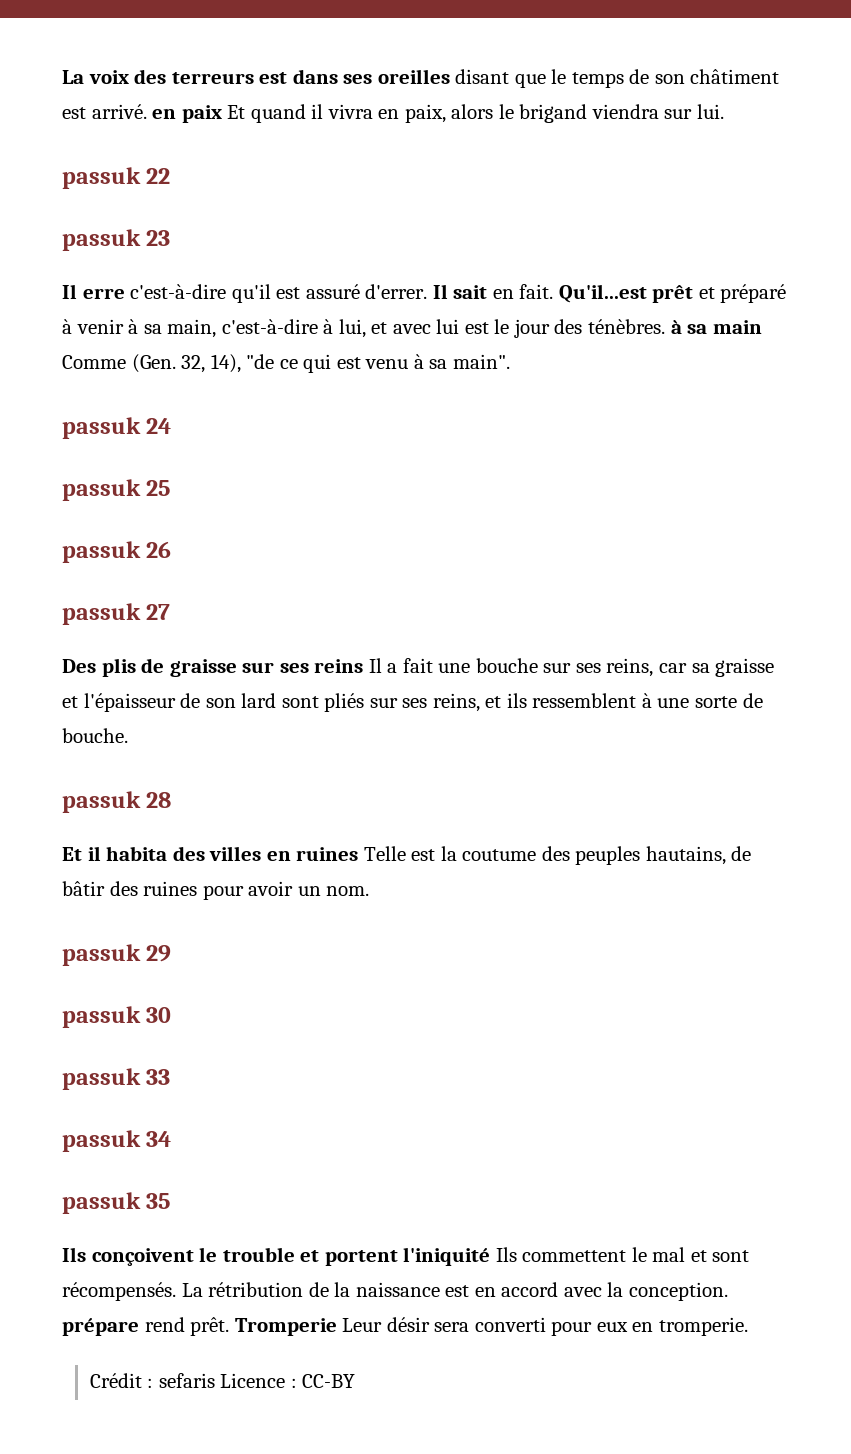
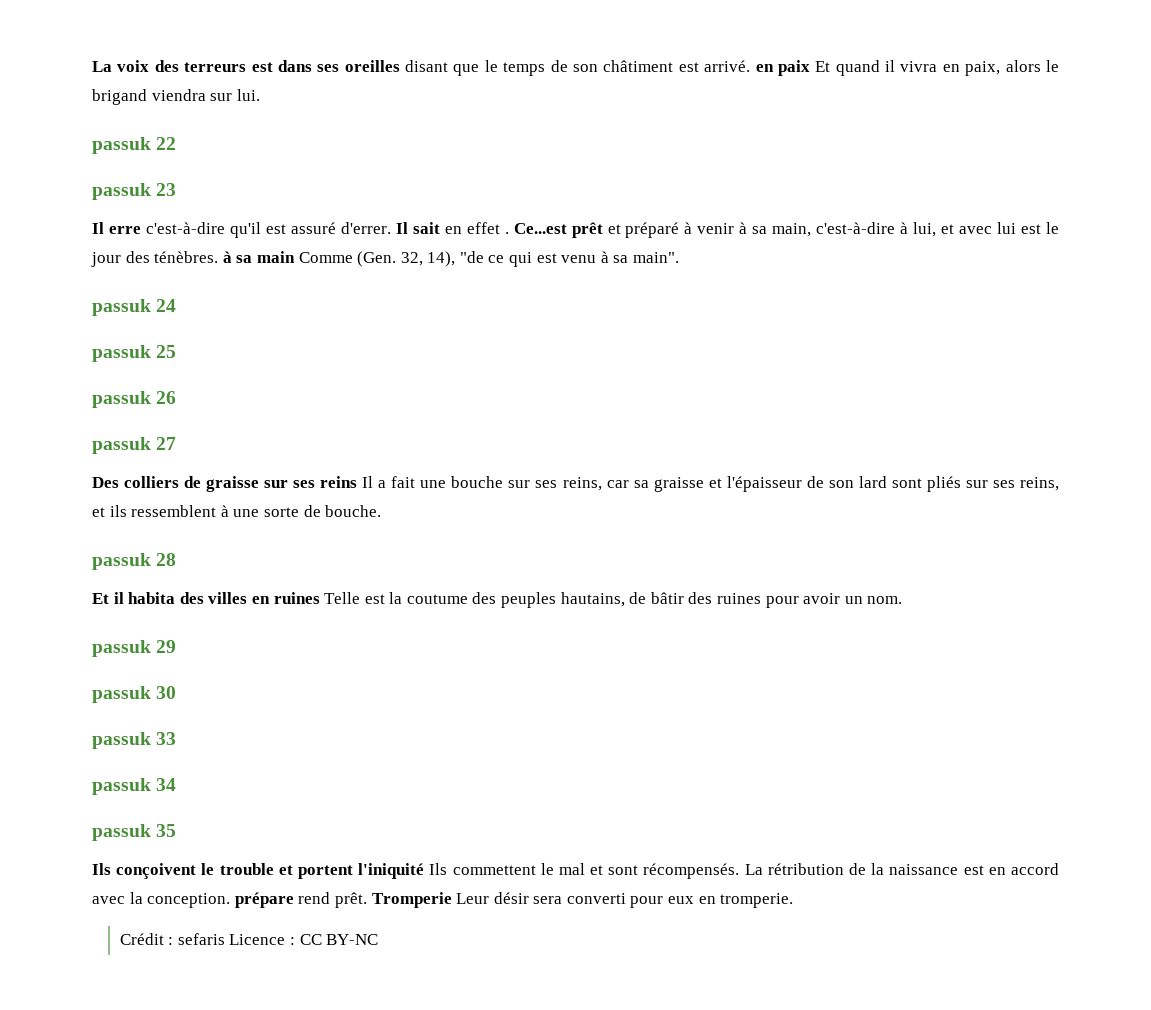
- Il sait en fait. Qu'il...est prêt et préparé à venir à sa main, c'est-à-dire à lui, et avec lui est le jour des ténèbres. à sa main Comme (Gen. 32, 14), "de ce qui est venu à sa main".
+ Il sait en effet . Ce...est prêt et préparé à venir à sa main, c'est-à-dire à lui, et avec lui est le jour des ténèbres. à sa main Comme (Gen. 32, 14), "de ce qui est venu à sa main".
- Des plis de graisse sur ses reins Il a fait une bouche sur ses reins, car sa graisse et l'épaisseur de son lard sont pliés sur ses reins, et ils ressemblent à une sorte de bouche.
+ Des colliers de graisse sur ses reins Il a fait une bouche sur ses reins, car sa graisse et l'épaisseur de son lard sont pliés sur ses reins, et ils ressemblent à une sorte de bouche.
- Crédit : sefaris Licence : CC-BY
+ Crédit : sefaris Licence : CC BY-NC

